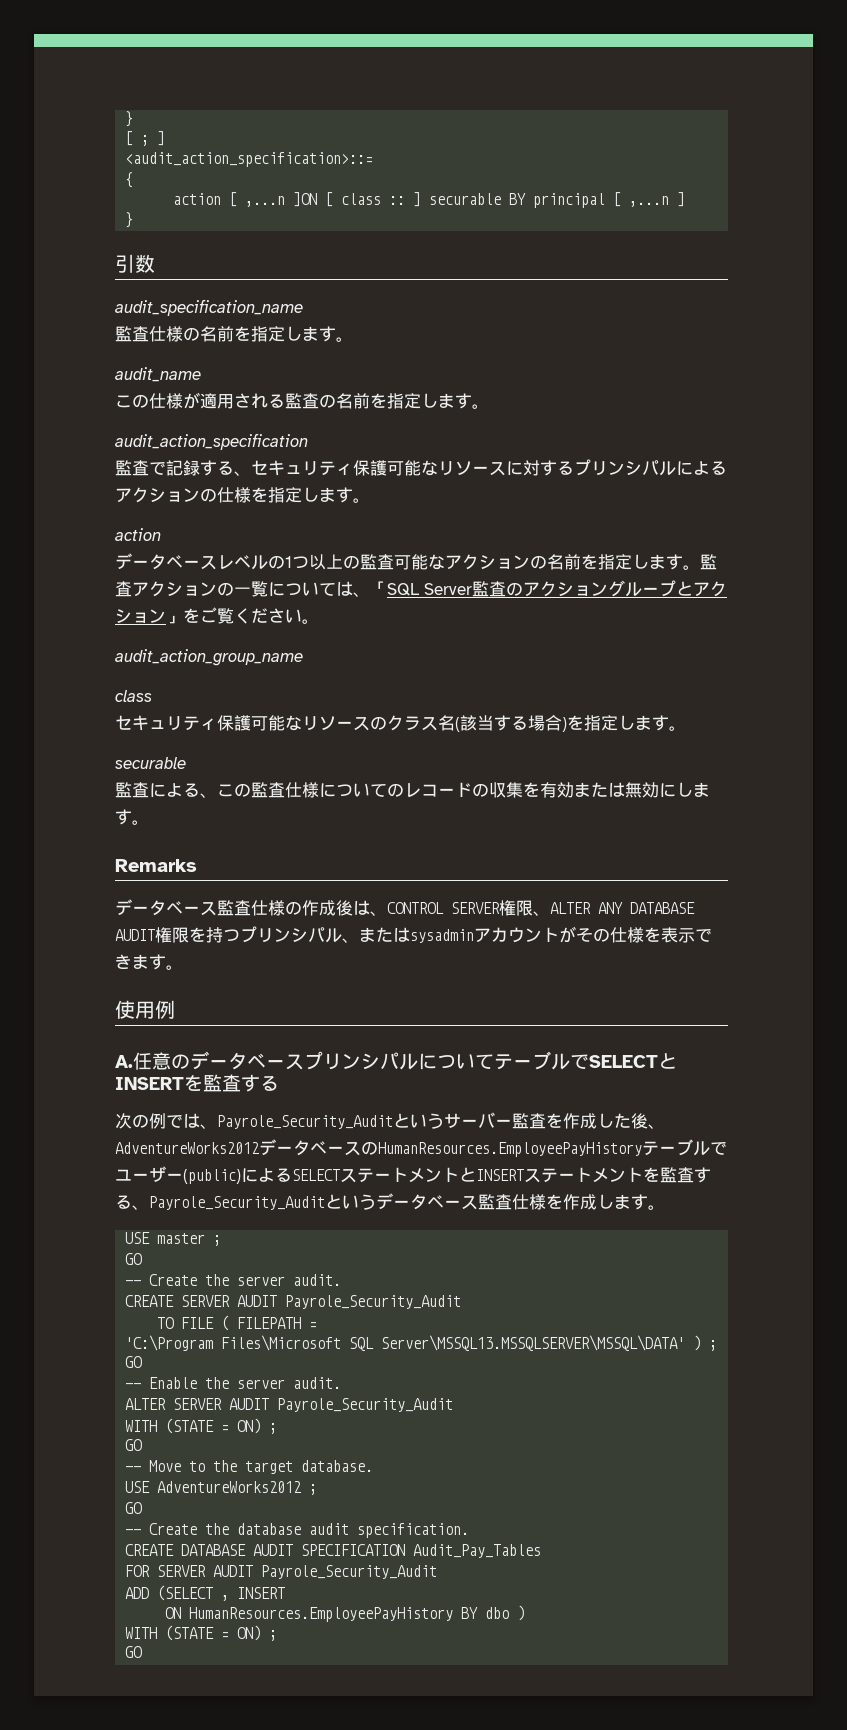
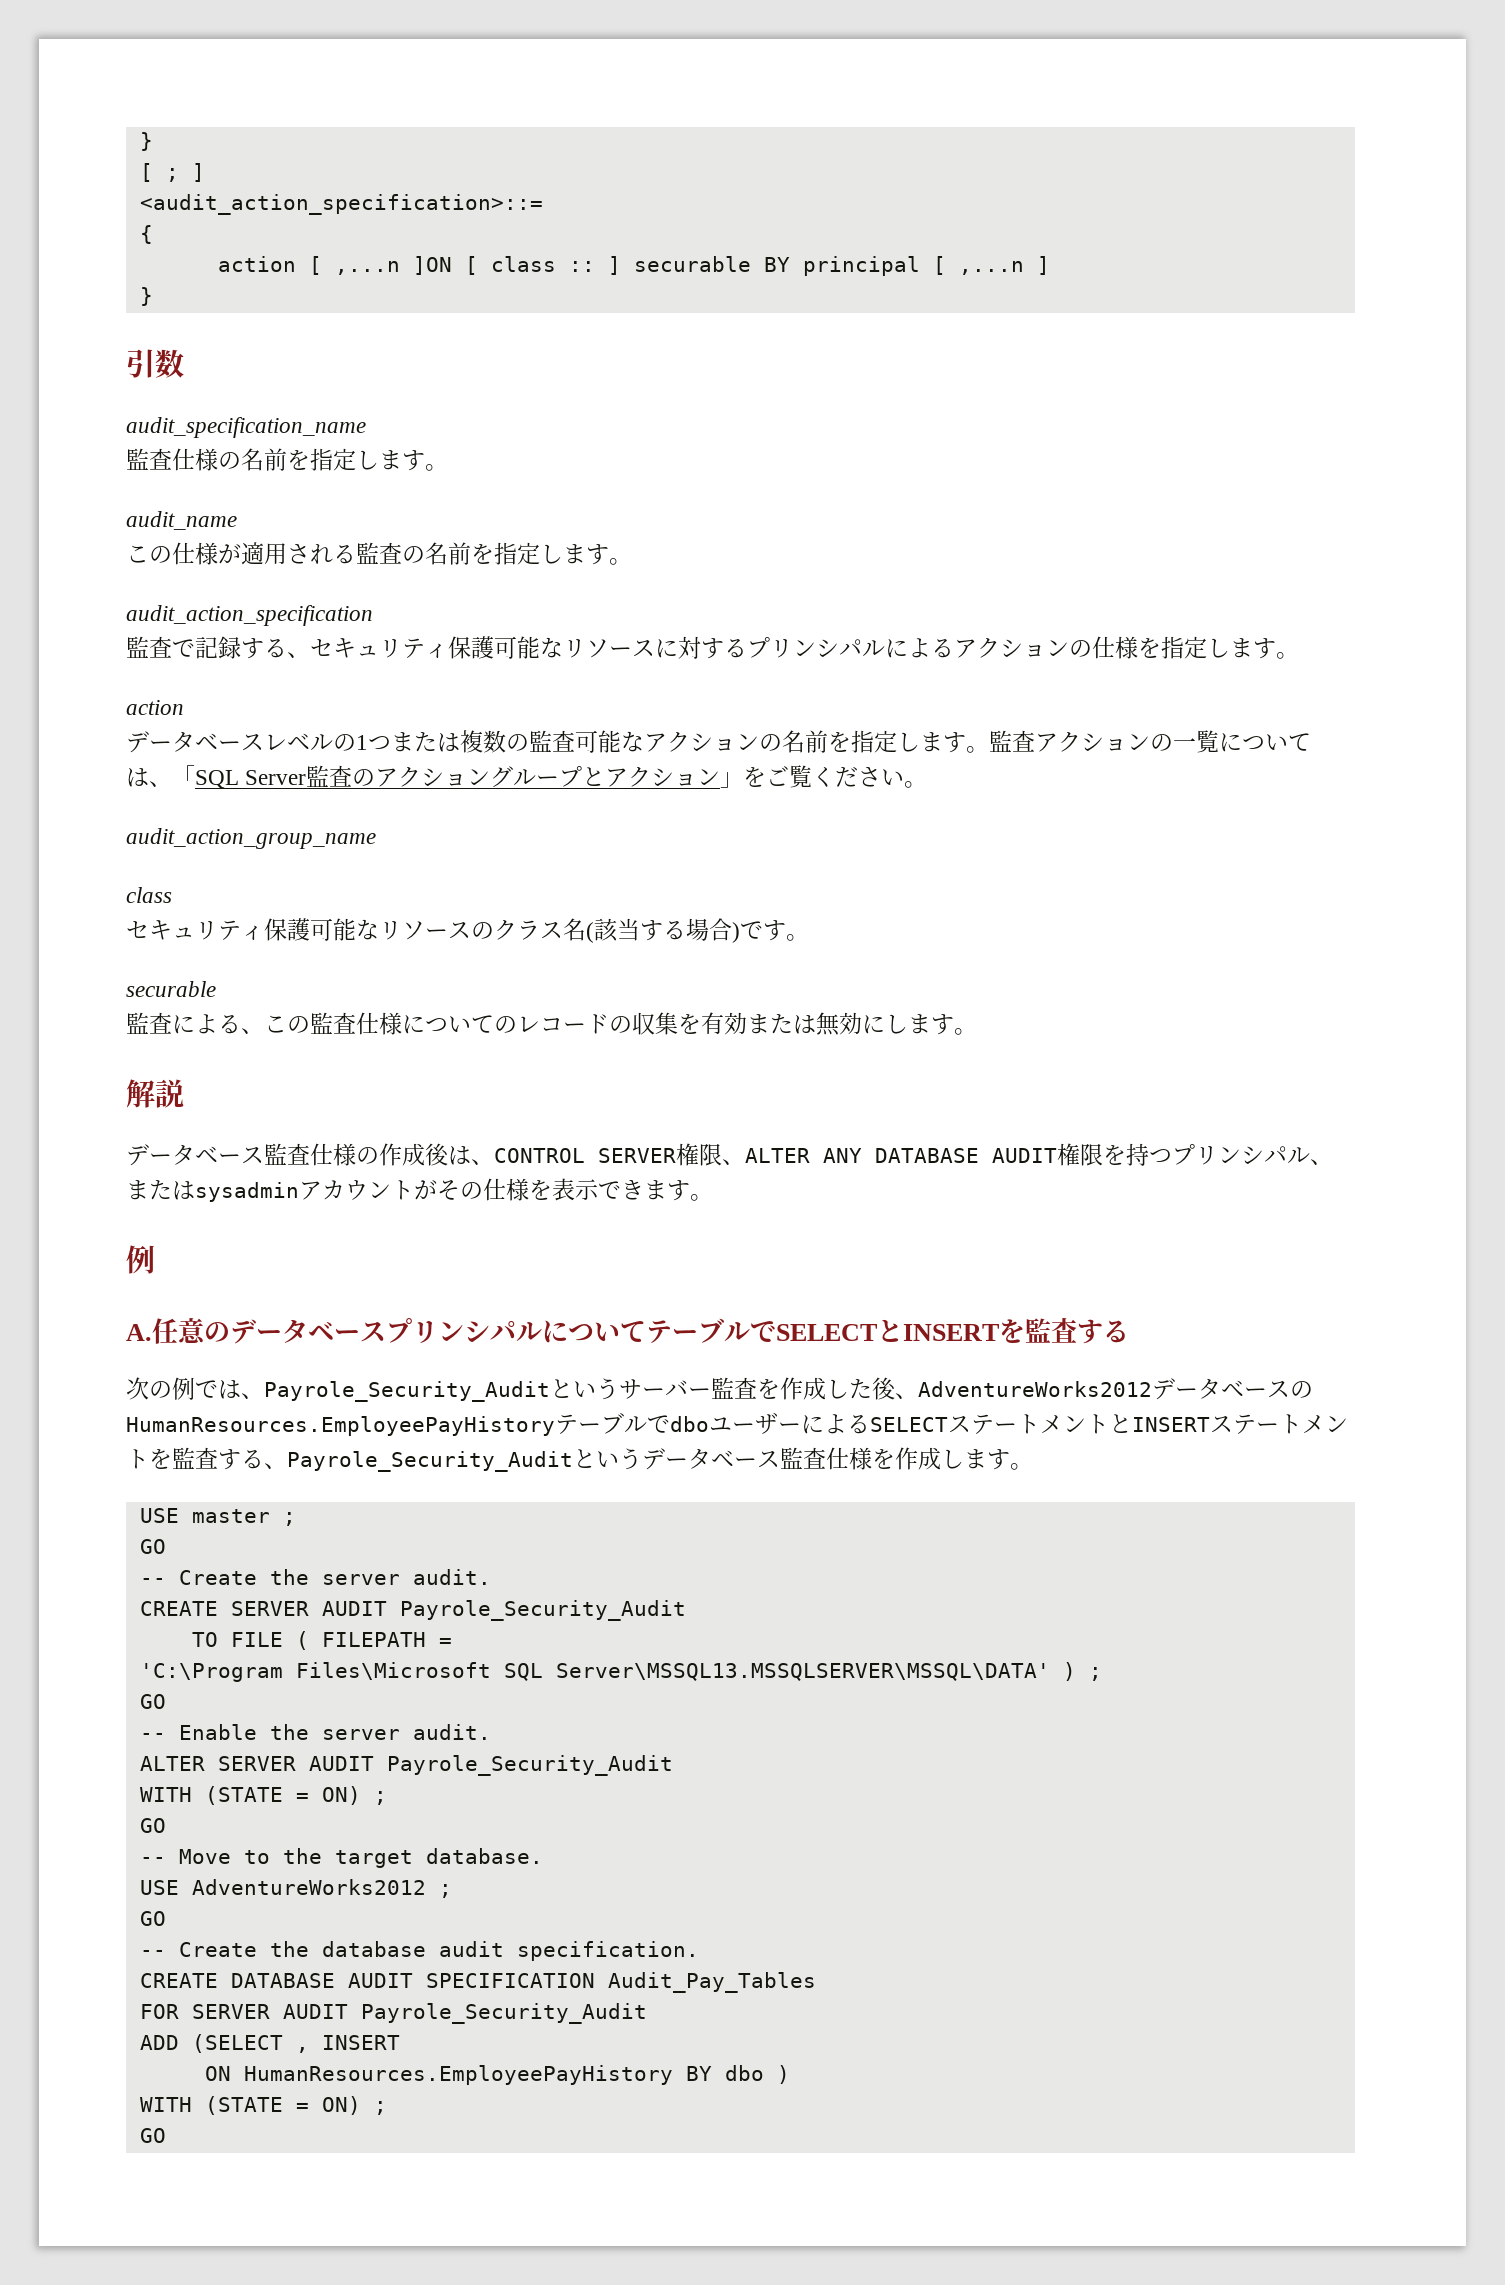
- データベースレベルの1つ以上の監査可能なアクションの名前を指定します。
+ データベースレベルの1つまたは複数の監査可能なアクションの名前を指定します。
- セキュリティ保護可能なリソースのクラス名(該当する場合)を指定します。
+ セキュリティ保護可能なリソースのクラス名(該当する場合)です。
- Remarks
+ 解説
  データベース監査仕様の作成後は、CONTROL SERVER権限、ALTER ANY DATABASE AUDIT権限を持つプリンシパル、またはsysadminアカウントがその仕様を表示できます。
- 使用例
+ 例
- 次の例では、Payrole_Security_Auditというサーバー監査を作成した後、AdventureWorks2012データベースのHumanResources.EmployeePayHistoryテーブルでユーザー(public)によるSELECTステートメントとINSERTステートメントを監査する、Payrole_Security_Auditというデータベース監査仕様を作成します。
+ 次の例では、Payrole_Security_Auditというサーバー監査を作成した後、AdventureWorks2012データベースのHumanResources.EmployeePayHistoryテーブルでdboユーザーによるSELECTステートメントとINSERTステートメントを監査する、Payrole_Security_Auditというデータベース監査仕様を作成します。

